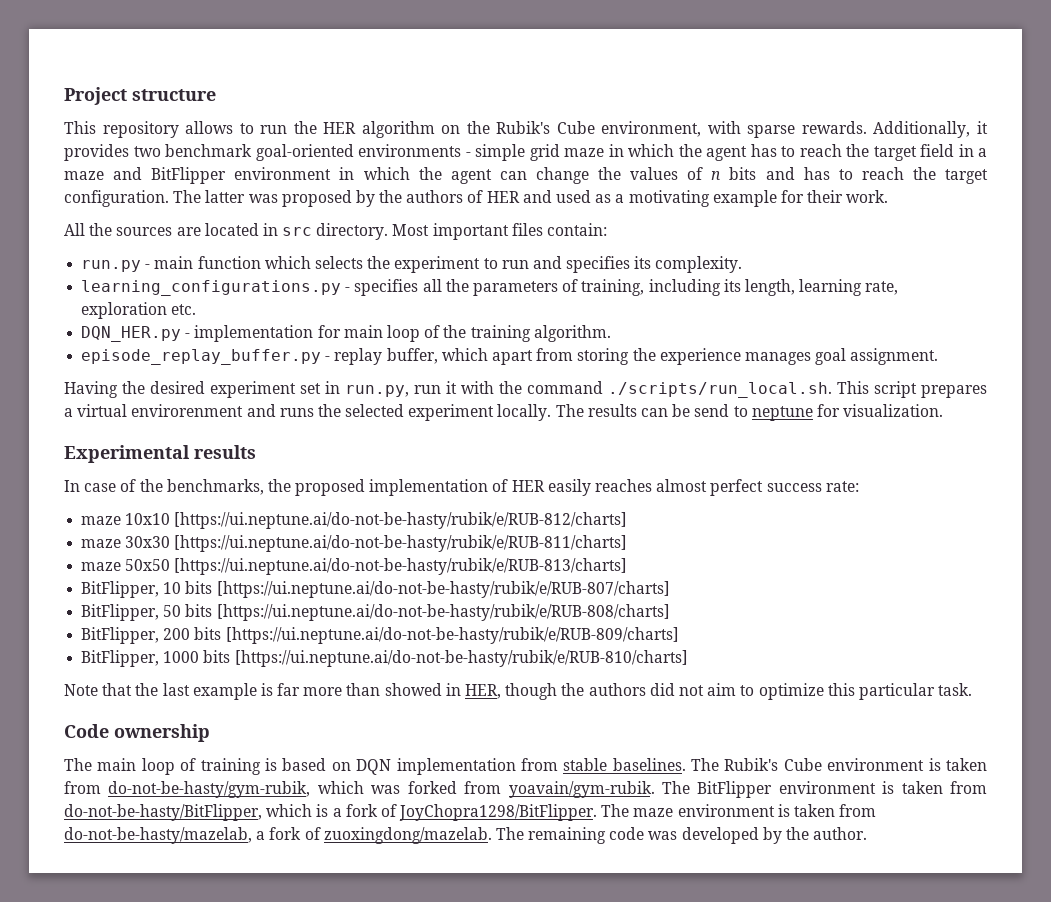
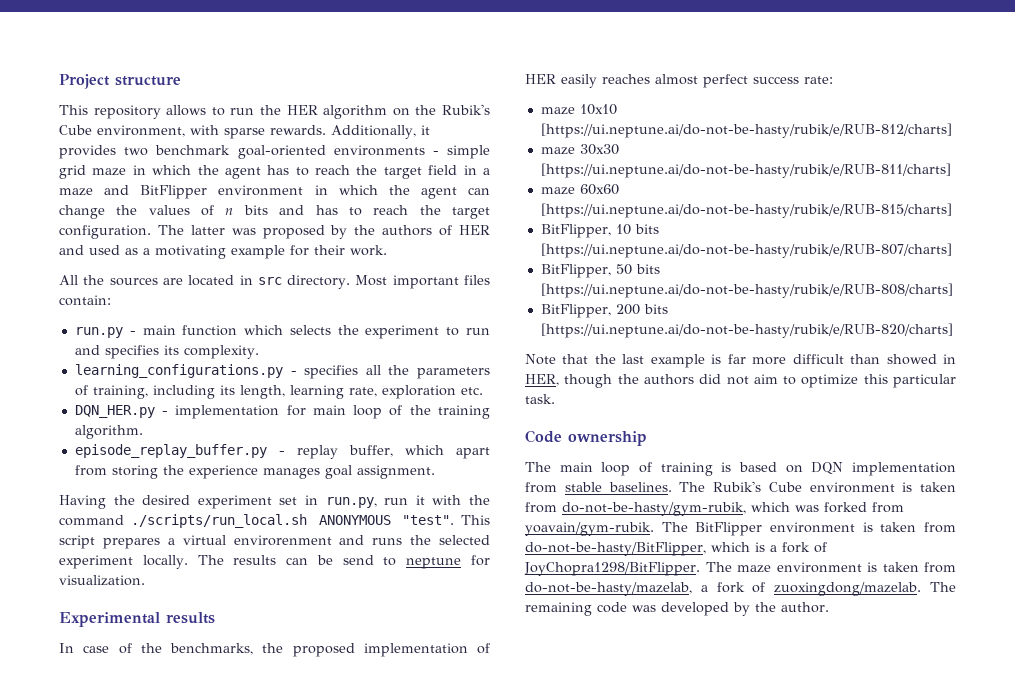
- Having the desired experiment set in run.py, run it with the command ./scripts/run_local.sh. This script prepares a virtual envirorenment and runs the selected experiment locally.
+ Having the desired experiment set in run.py, run it with the command ./scripts/run_local.sh ANONYMOUS "test". This script prepares a virtual envirorenment and runs the selected experiment locally.
- maze 50x50 [https://ui.neptune.ai/do-not-be-hasty/rubik/e/RUB-813/charts]
+ maze 60x60 [https://ui.neptune.ai/do-not-be-hasty/rubik/e/RUB-815/charts]
- BitFlipper, 200 bits [https://ui.neptune.ai/do-not-be-hasty/rubik/e/RUB-809/charts]
- BitFlipper, 1000 bits [https://ui.neptune.ai/do-not-be-hasty/rubik/e/RUB-810/charts]
+ BitFlipper, 200 bits [https://ui.neptune.ai/do-not-be-hasty/rubik/e/RUB-820/charts]
- Note that the last example is far more than showed in HER, though the authors did not aim to optimize this particular task.
+ Note that the last example is far more difficult than showed in HER, though the authors did not aim to optimize this particular task.

